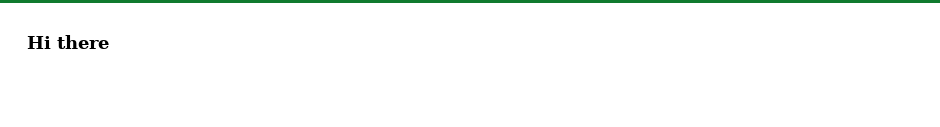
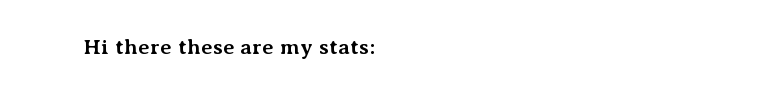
- Hi there
+ Hi there these are my stats:

